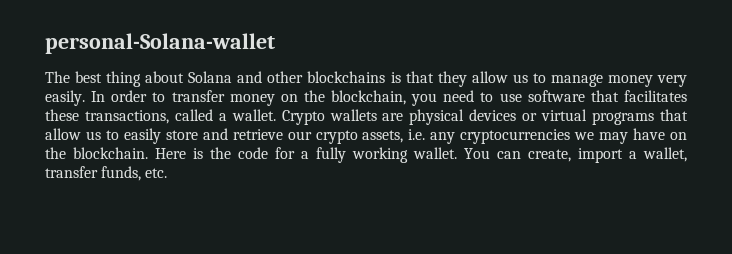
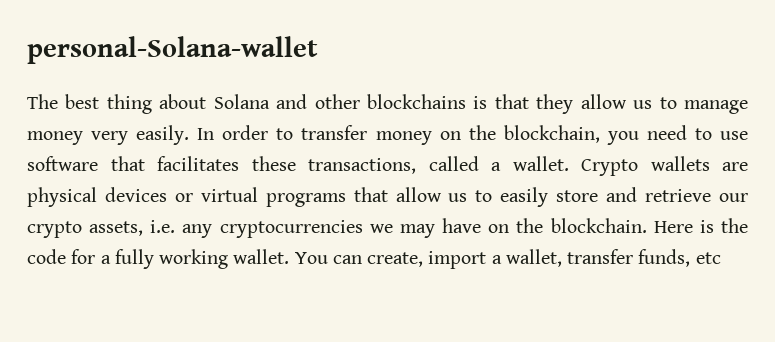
- You can create, import a wallet, transfer funds, etc.
+ You can create, import a wallet, transfer funds, etc

